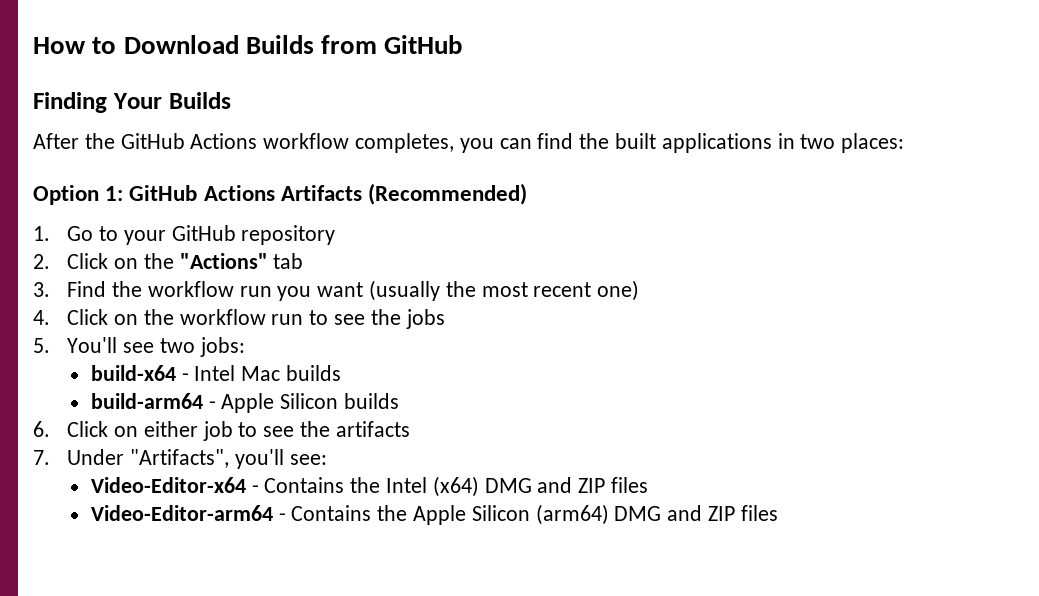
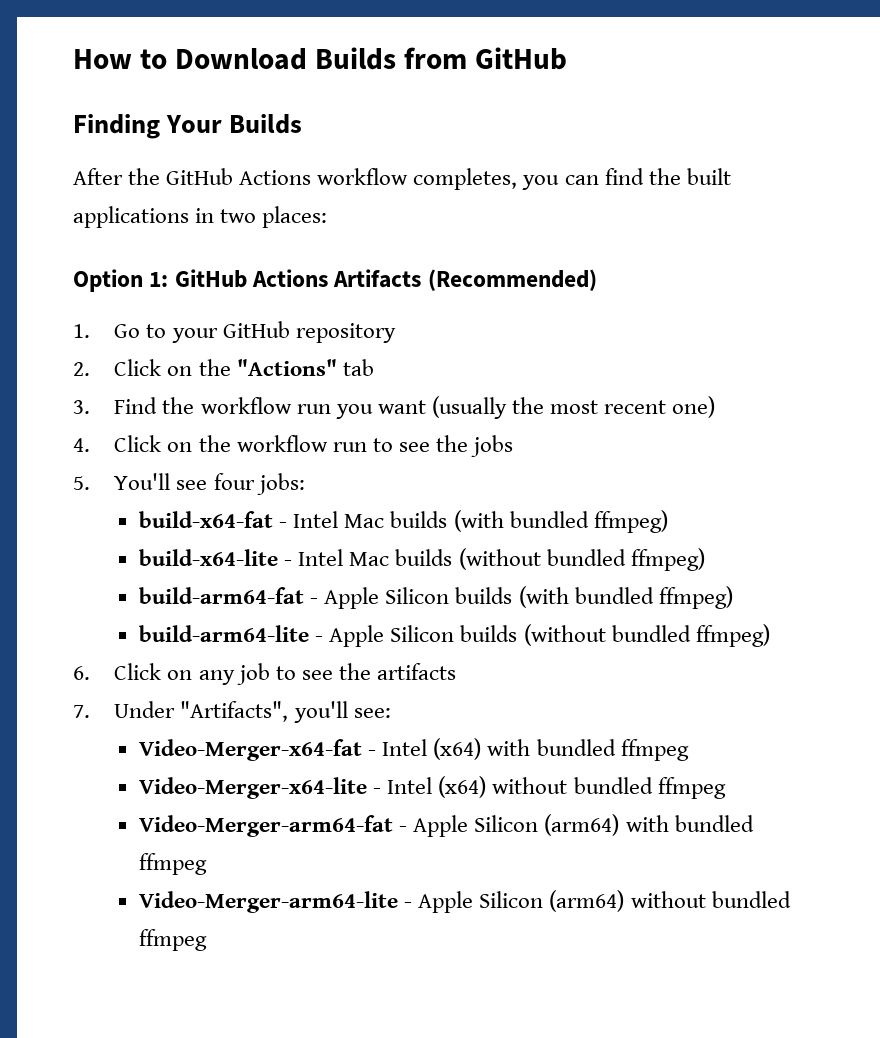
- 5. You'll see two jobs:
+ 5. You'll see four jobs:
- build-x64 - Intel Mac builds
- build-arm64 - Apple Silicon builds
+ build-x64-fat - Intel Mac builds (with bundled ffmpeg)
+ build-x64-lite - Intel Mac builds (without bundled ffmpeg)
+ build-arm64-fat - Apple Silicon builds (with bundled ffmpeg)
+ build-arm64-lite - Apple Silicon builds (without bundled ffmpeg)
- 6. Click on either job to see the artifacts
+ 6. Click on any job to see the artifacts
- Video-Editor-x64 - Contains the Intel (x64) DMG and ZIP files
- Video-Editor-arm64 - Contains the Apple Silicon (arm64) DMG and ZIP files
+ Video-Merger-x64-fat - Intel (x64) with bundled ffmpeg
+ Video-Merger-x64-lite - Intel (x64) without bundled ffmpeg
+ Video-Merger-arm64-fat - Apple Silicon (arm64) with bundled ffmpeg
+ Video-Merger-arm64-lite - Apple Silicon (arm64) without bundled ffmpeg

